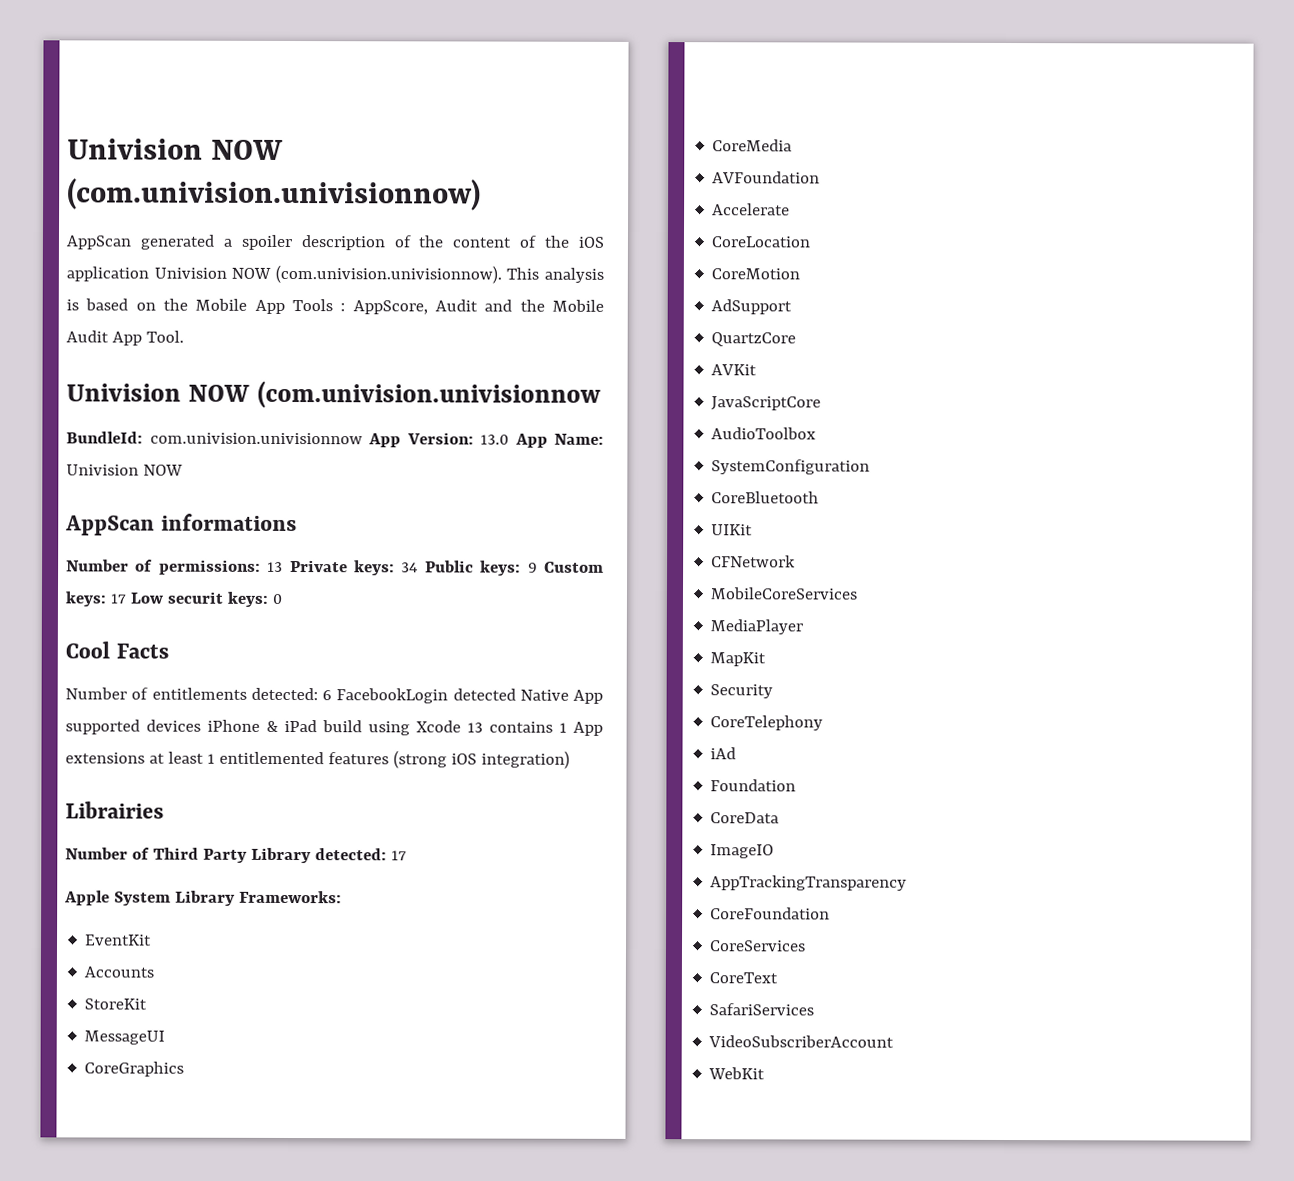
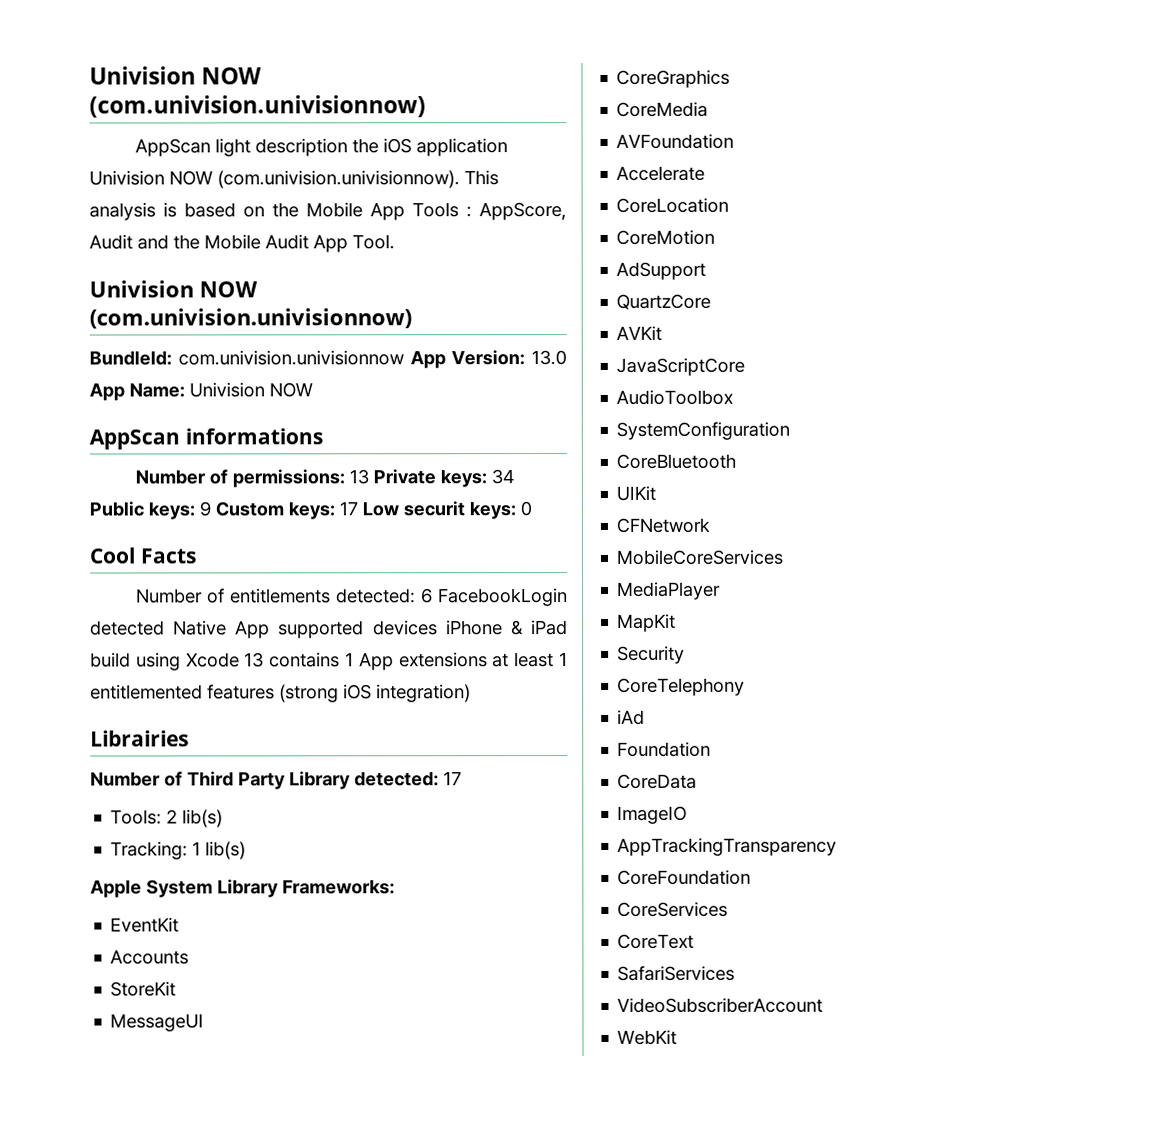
- AppScan generated a spoiler description of the content of the iOS application Univision NOW (com.univision.univisionnow). This analysis is based on the Mobile App Tools : AppScore, Audit and the Mobile Audit App Tool.
- Univision NOW (com.univision.univisionnow
+ AppScan light description the iOS application Univision NOW (com.univision.univisionnow). This analysis is based on the Mobile App Tools : AppScore, Audit and the Mobile Audit App Tool.
+ Univision NOW (com.univision.univisionnow)
+ Tools: 2 lib(s)
+ Tracking: 1 lib(s)

